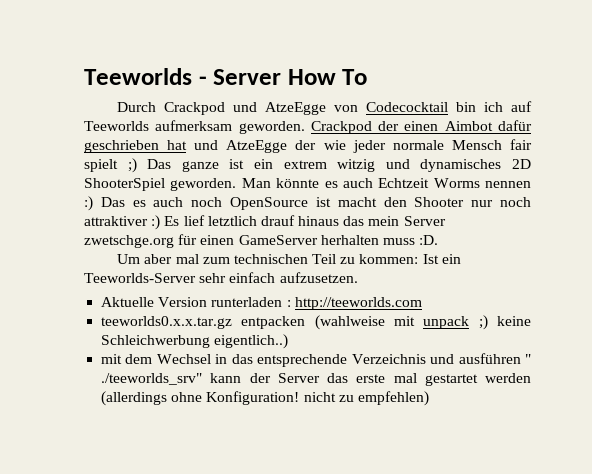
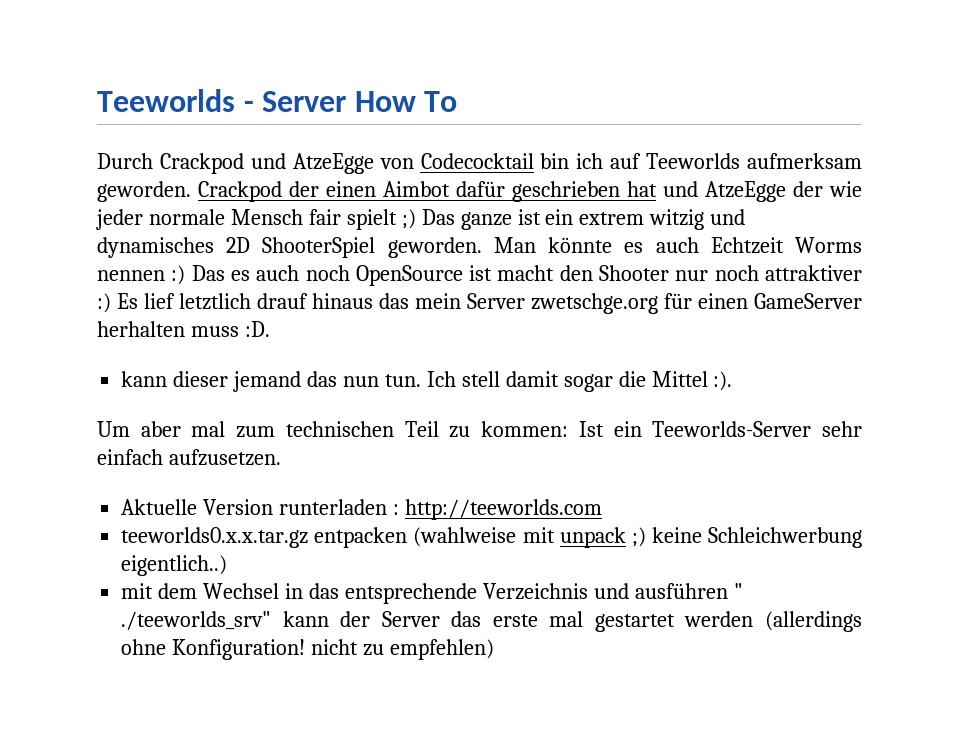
+ kann dieser jemand das nun tun. Ich stell damit sogar die Mittel :).

